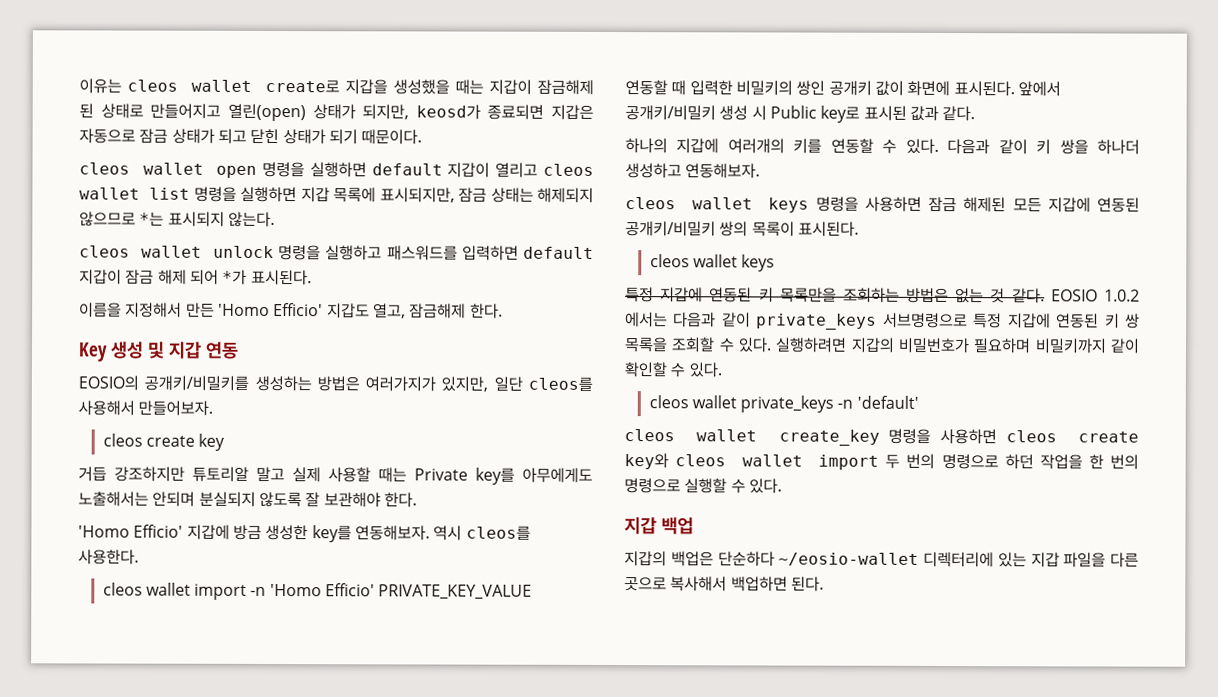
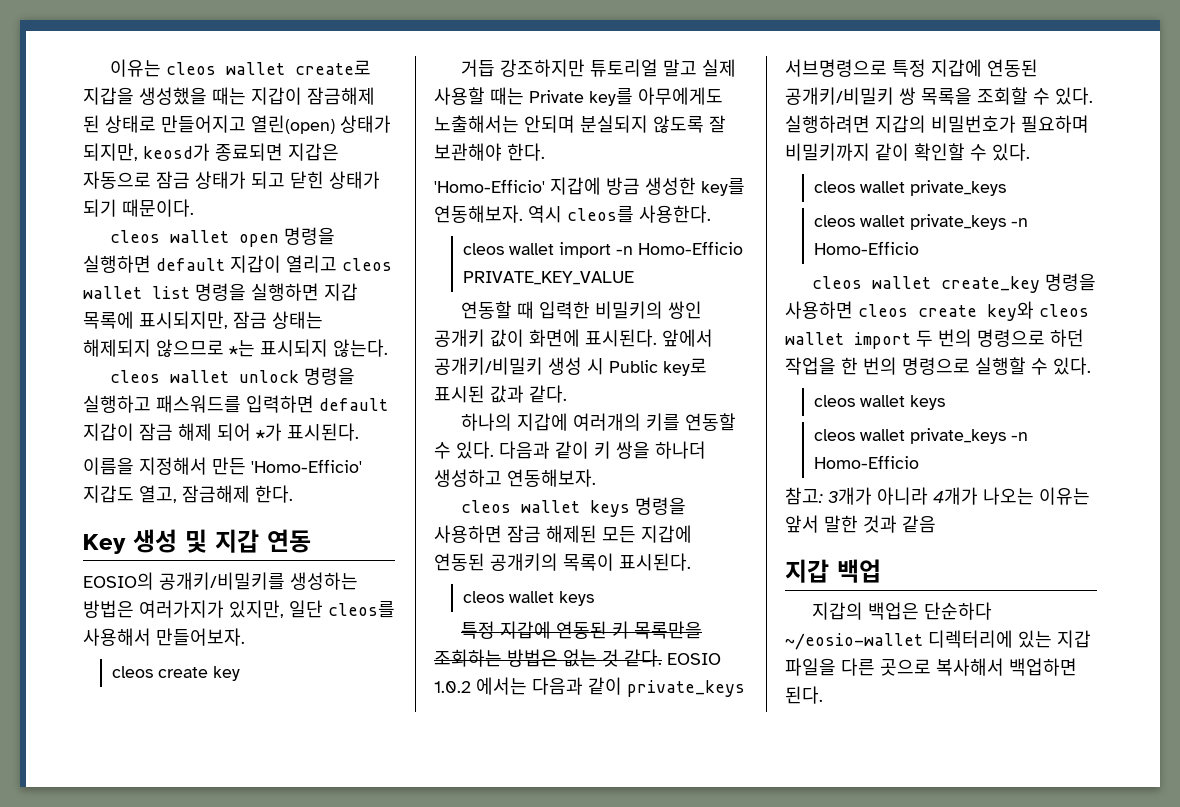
- 이름을 지정해서 만든 'Homo Efficio' 지갑도 열고, 잠금해제 한다.
+ 이름을 지정해서 만든 'Homo-Efficio' 지갑도 열고, 잠금해제 한다.
- 거듭 강조하지만 튜토리알 말고 실제 사용할 때는 Private key를 아무에게도 노출해서는 안되며 분실되지 않도록 잘 보관해야 한다.
+ 거듭 강조하지만 튜토리얼 말고 실제 사용할 때는 Private key를 아무에게도 노출해서는 안되며 분실되지 않도록 잘 보관해야 한다.
- 'Homo Efficio' 지갑에 방금 생성한 key를 연동해보자.
+ 'Homo-Efficio' 지갑에 방금 생성한 key를 연동해보자.
- cleos wallet import -n 'Homo Efficio' PRIVATE_KEY_VALUE
+ cleos wallet import -n Homo-Efficio PRIVATE_KEY_VALUE
- cleos wallet keys 명령을 사용하면 잠금 해제된 모든 지갑에 연동된 공개키/비밀키 쌍의 목록이 표시된다.
+ cleos wallet keys 명령을 사용하면 잠금 해제된 모든 지갑에 연동된 공개키의 목록이 표시된다.
- EOSIO 1.0.2 에서는 다음과 같이 private_keys 서브명령으로 특정 지갑에 연동된 키 쌍 목록을 조회할 수 있다.
+ EOSIO 1.0.2 에서는 다음과 같이 private_keys 서브명령으로 특정 지갑에 연동된 공개키/비밀키 쌍 목록을 조회할 수 있다.
  실행하려면 지갑의 비밀번호가 필요하며 비밀키까지 같이 확인할 수 있다.
- cleos wallet private_keys -n 'default'
+ cleos wallet private_keys
+ cleos wallet private_keys -n Homo-Efficio
  cleos wallet create_key 명령을 사용하면 cleos create key와 cleos wallet import 두 번의 명령으로 하던 작업을 한 번의 명령으로 실행할 수 있다.
+ cleos wallet keys
+ cleos wallet private_keys -n Homo-Efficio
+ 참고: 3개가 아니라 4개가 나오는 이유는 앞서 말한 것과 같음

